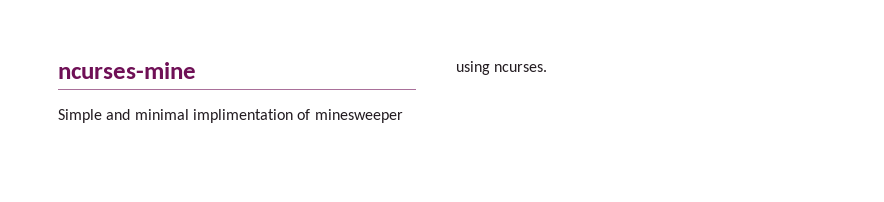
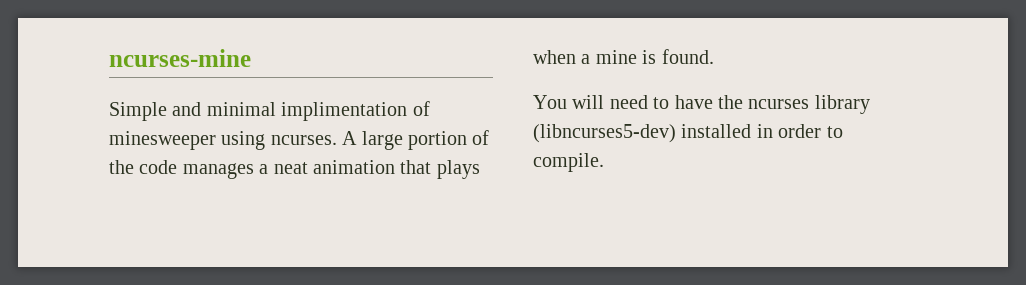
+ A large portion of the code manages a neat animation that plays when a mine is found.
+ You will need to have the ncurses library (libncurses5-dev) installed in order to compile.

